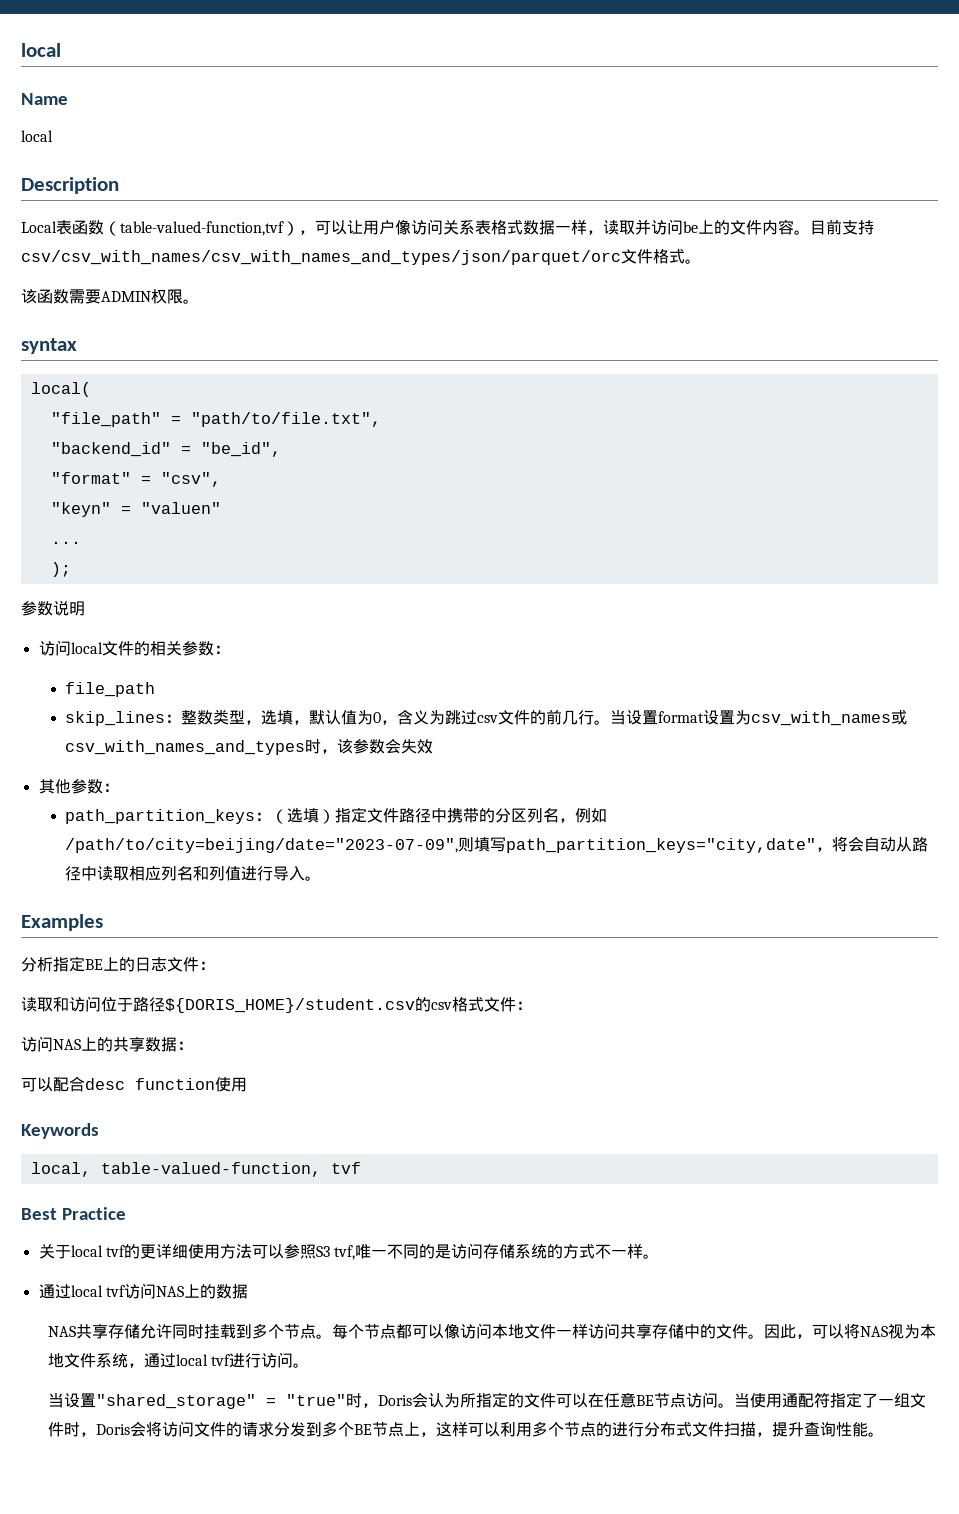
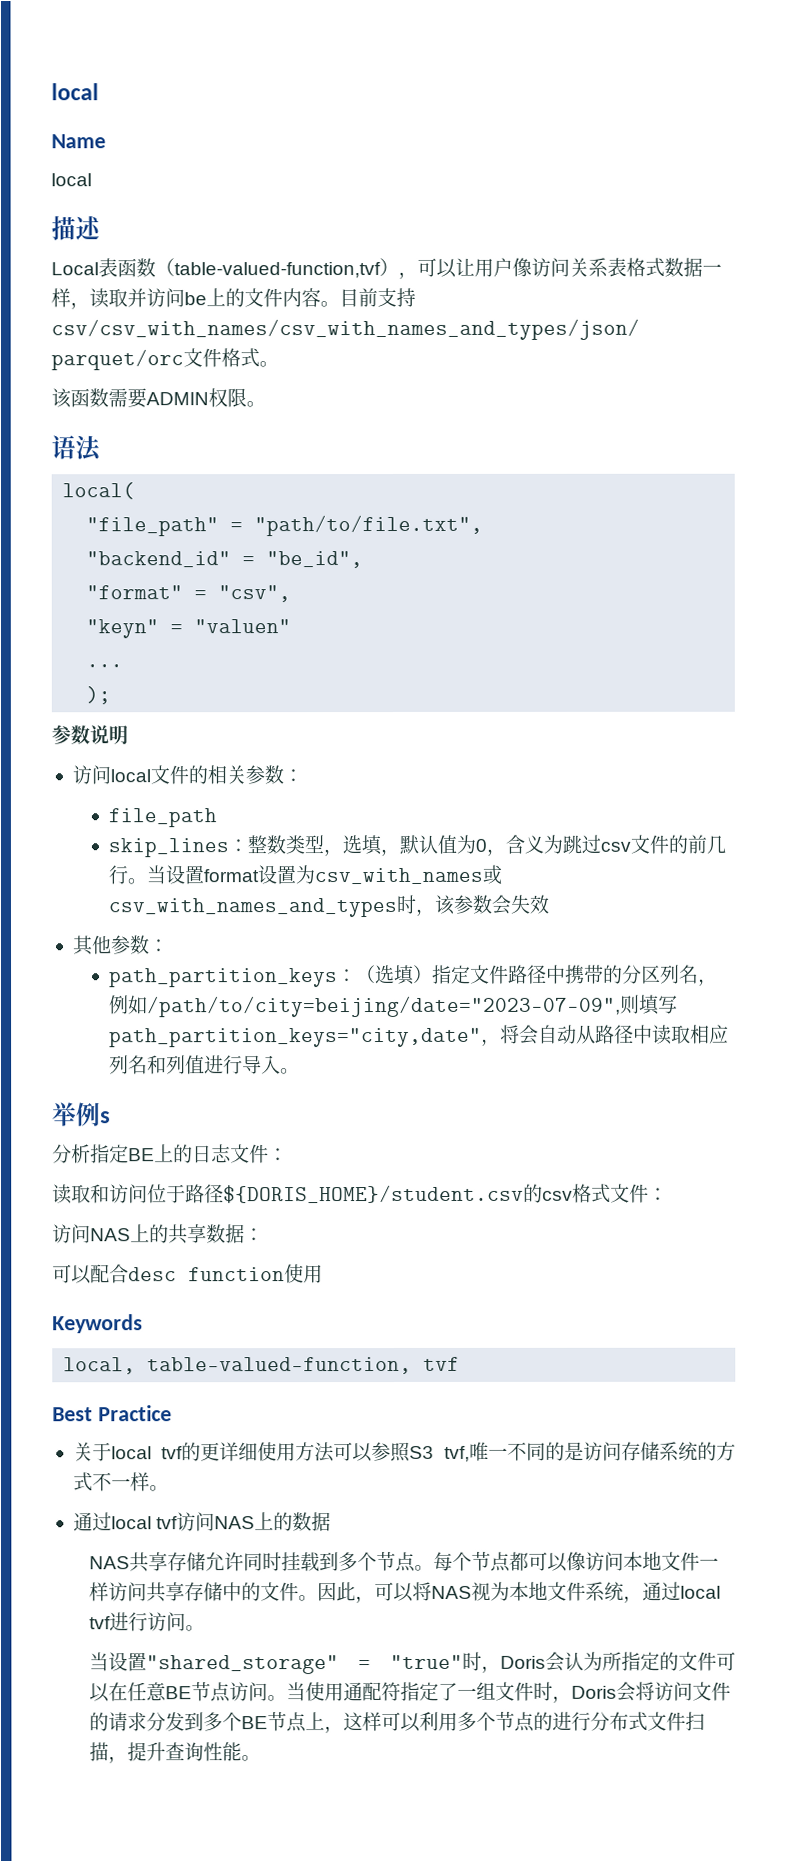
- Description
+ 描述
- syntax
+ 语法
- Examples
+ 举例s

